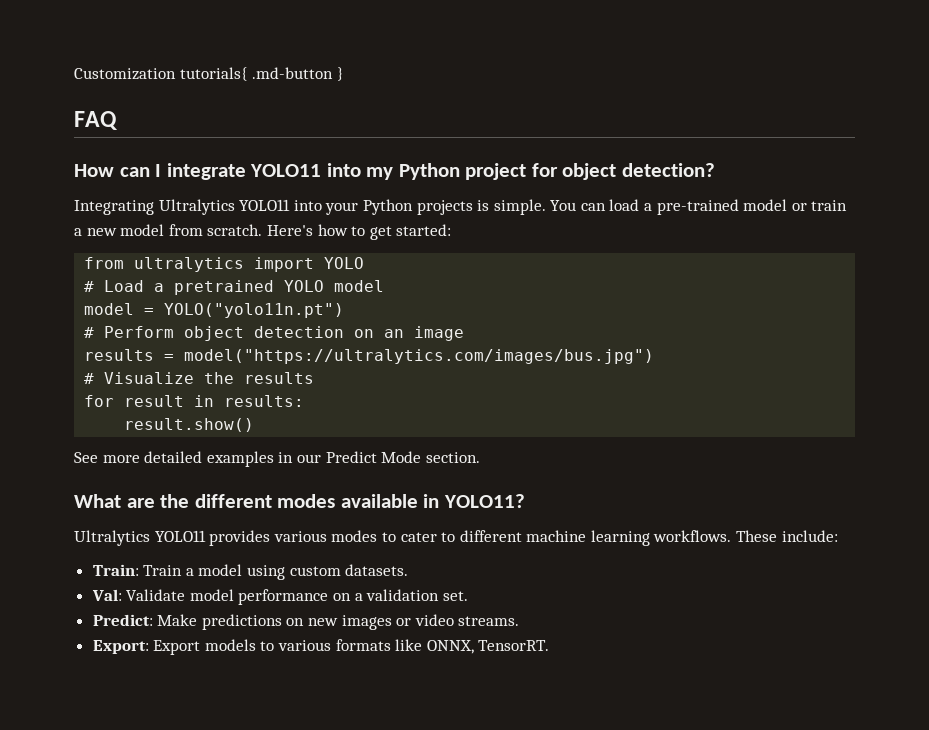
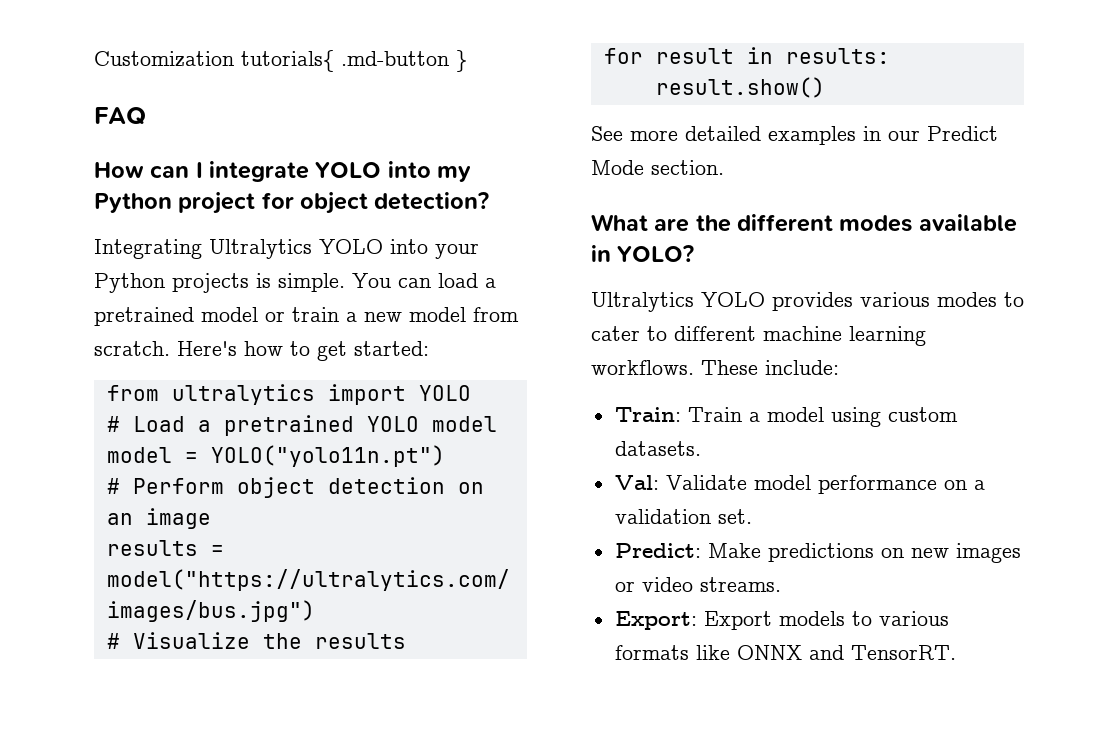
- How can I integrate YOLO11 into my Python project for object detection?
+ How can I integrate YOLO into my Python project for object detection?
- Integrating Ultralytics YOLO11 into your Python projects is simple.
+ Integrating Ultralytics YOLO into your Python projects is simple.
- You can load a pre-trained model or train a new model from scratch.
+ You can load a pretrained model or train a new model from scratch.
- What are the different modes available in YOLO11?
- Ultralytics YOLO11 provides various modes to cater to different machine learning workflows.
+ What are the different modes available in YOLO?
+ Ultralytics YOLO provides various modes to cater to different machine learning workflows.
- Export: Export models to various formats like ONNX, TensorRT.
+ Export: Export models to various formats like ONNX and TensorRT.

